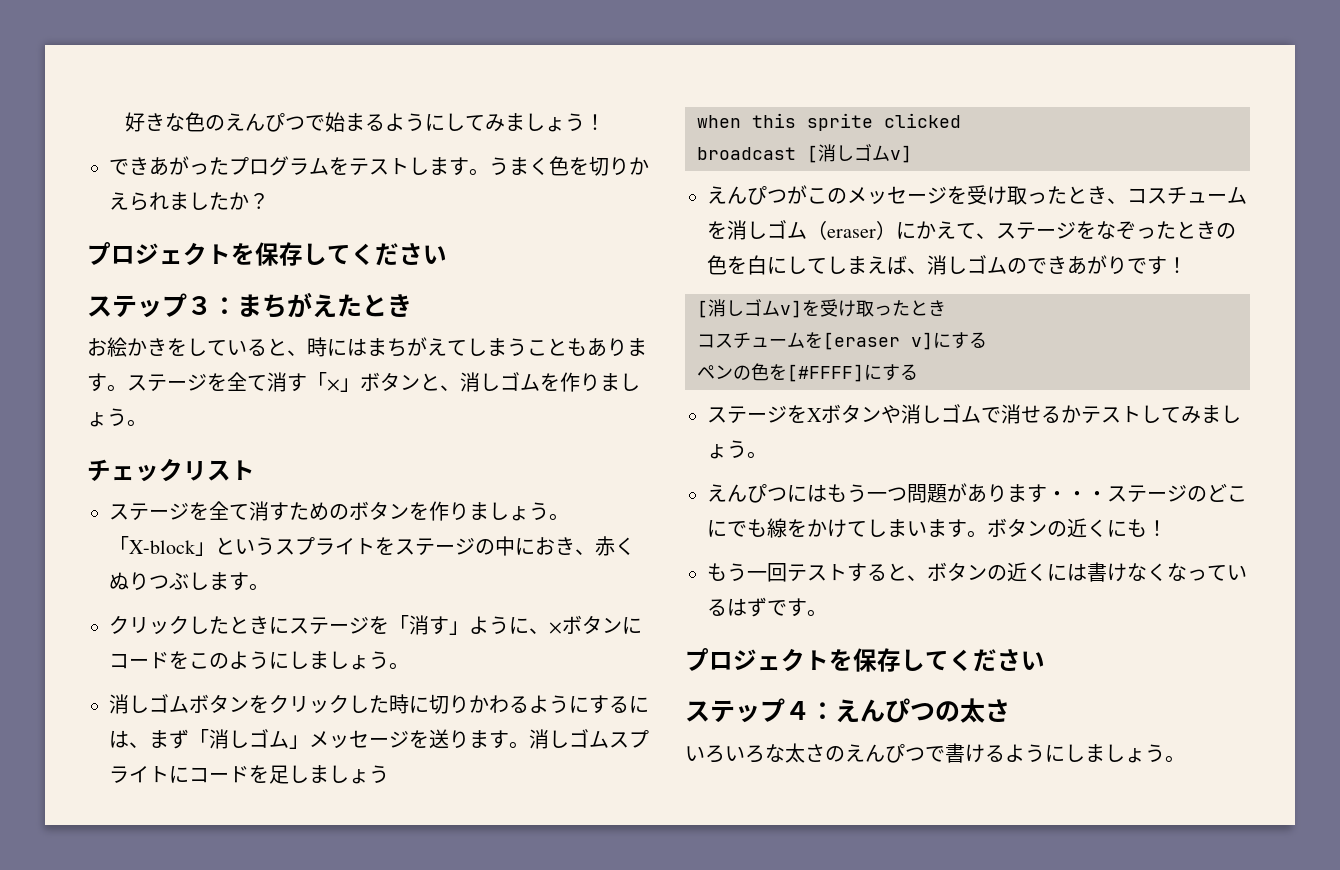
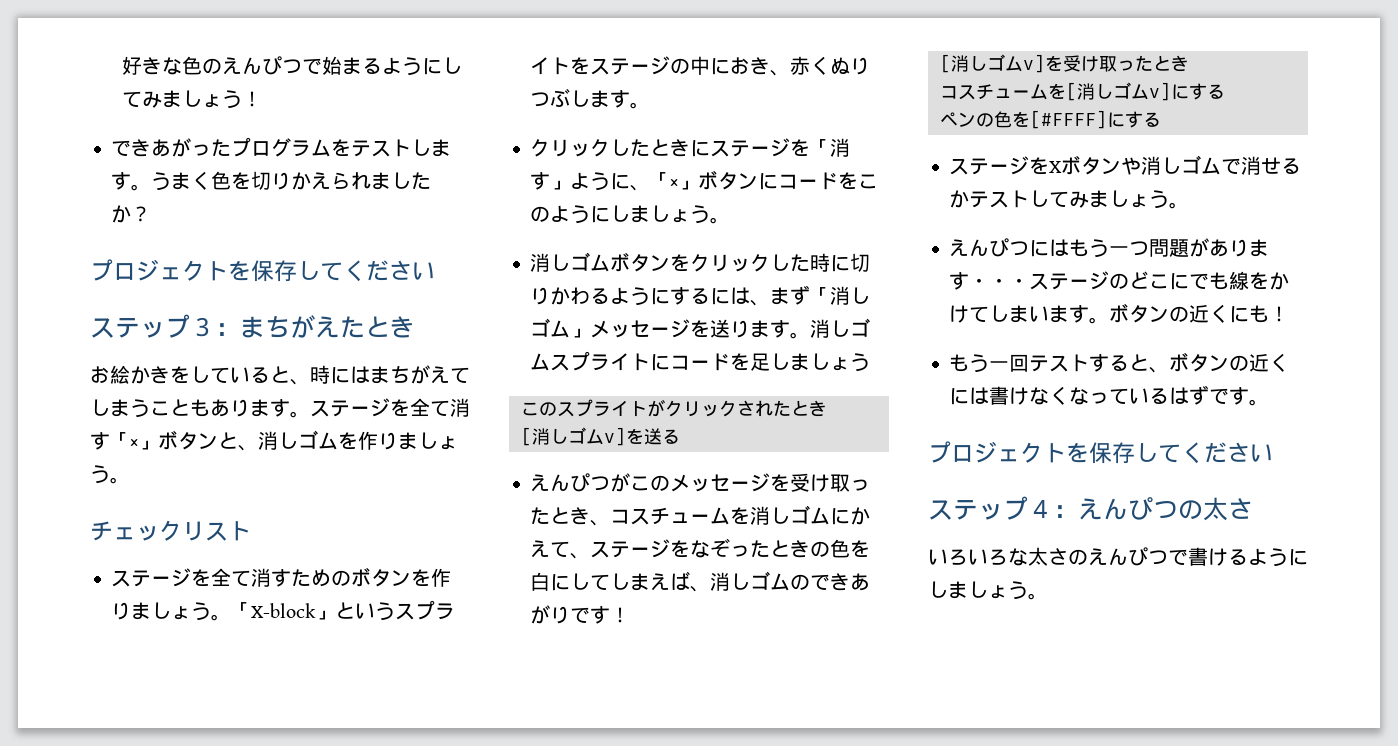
- クリックしたときにステージを「消す」ように、×ボタンにコードをこのようにしましょう。
+ クリックしたときにステージを「消す」ように、「×」ボタンにコードをこのようにしましょう。
- when this sprite clicked
- broadcast [消しゴムv]
+ このスプライトがクリックされたとき
+ [消しゴムv]を送る
- えんぴつがこのメッセージを受け取ったとき、コスチュームを消しゴム（eraser）にかえて、ステージをなぞったときの色を白にしてしまえば、消しゴムのできあがりです！
+ えんぴつがこのメッセージを受け取ったとき、コスチュームを消しゴムにかえて、ステージをなぞったときの色を白にしてしまえば、消しゴムのできあがりです！
- コスチュームを[eraser v]にする
+ コスチュームを[消しゴムv]にする

